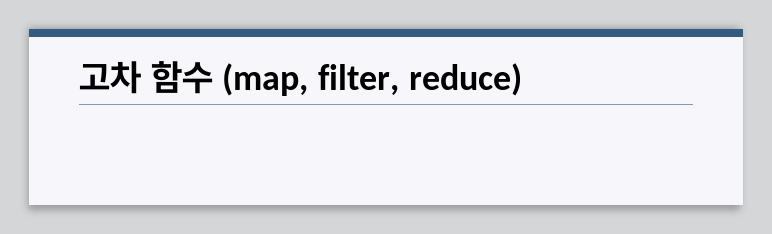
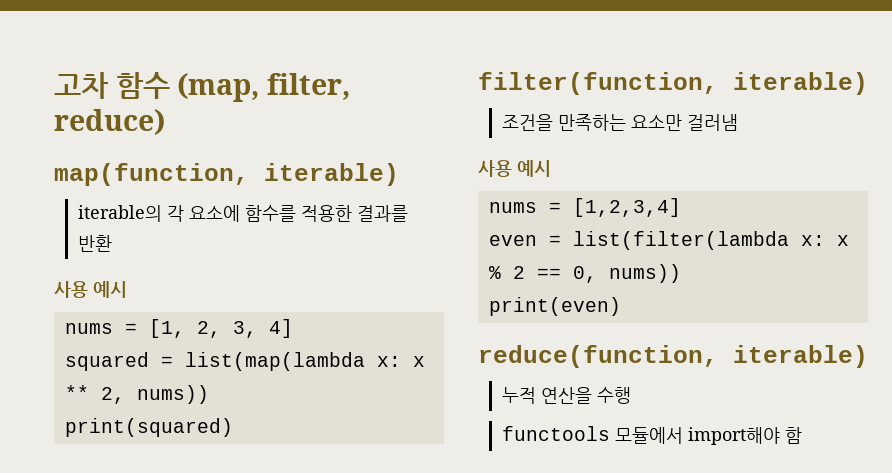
+ map(function, iterable)
+ iterable의 각 요소에 함수를 적용한 결과를 반환
+ 사용 예시
+ nums = [1, 2, 3, 4]
+ squared = list(map(lambda x: x ** 2, nums))
+ print(squared)
+ filter(function, iterable)
+ 조건을 만족하는 요소만 걸러냄
+ 사용 예시
+ nums = [1,2,3,4]
+ even = list(filter(lambda x: x % 2 == 0, nums))
+ print(even)
+ reduce(function, iterable)
+ 누적 연산을 수행
+ functools 모듈에서 import해야 함

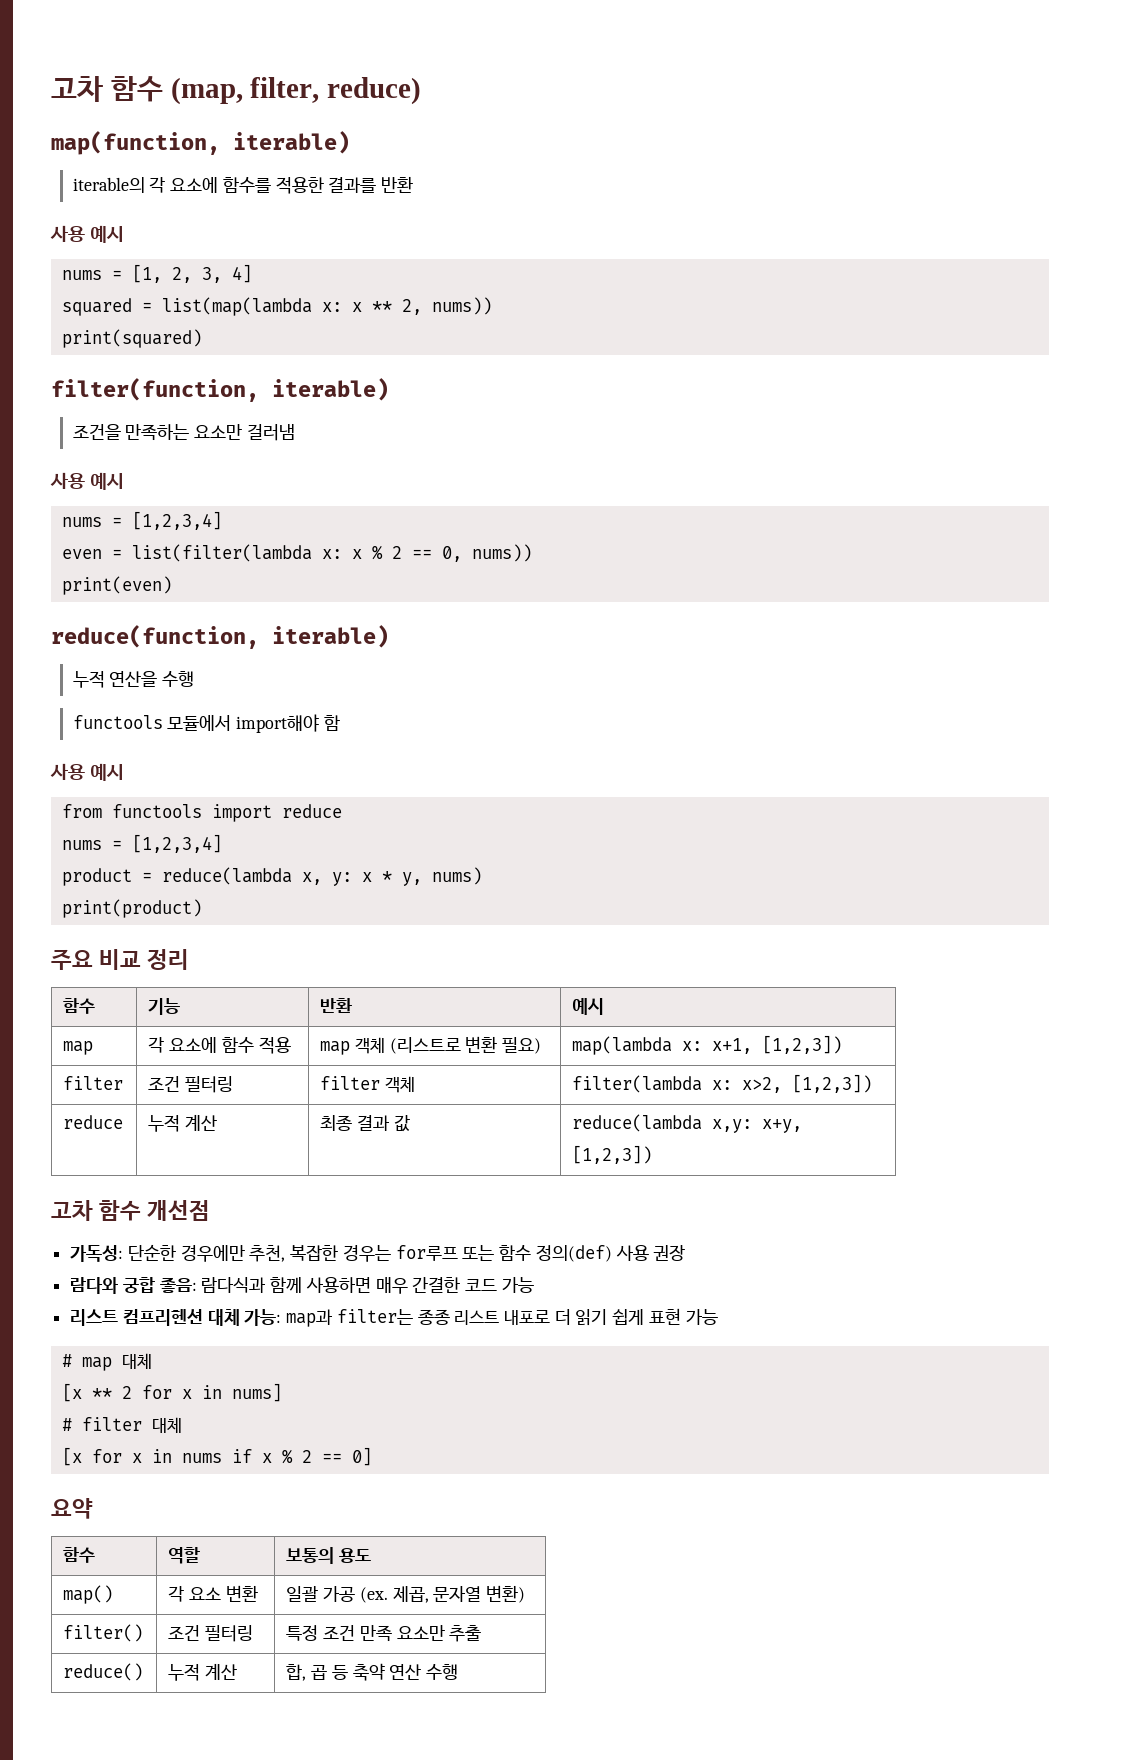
  functools 모듈에서 import해야 함
+ 사용 예시
+ from functools import reduce
+ nums = [1,2,3,4]
+ product = reduce(lambda x, y: x * y, nums)
+ print(product)
+ 주요 비교 정리
+ 함수 | 기능 | 반환 | 예시
+ map | 각 요소에 함수 적용 | map 객체 (리스트로 변환 필요) | map(lambda x: x+1, [1,2,3])
+ filter | 조건 필터링 | filter 객체 | filter(lambda x: x>2, [1,2,3])
+ reduce | 누적 계산 | 최종 결과 값 | reduce(lambda x,y: x+y, [1,2,3])
+ 고차 함수 개선점
+ 가독성: 단순한 경우에만 추천, 복잡한 경우는 for루프 또는 함수 정의(def) 사용 권장
+ 람다와 궁합 좋음: 람다식과 함께 사용하면 매우 간결한 코드 가능
+ 리스트 컴프리헨션 대체 가능: map과 filter는 종종 리스트 내포로 더 읽기 쉽게 표현 가능
+ # map 대체
+ [x ** 2 for x in nums]
+ # filter 대체
+ [x for x in nums if x % 2 == 0]
+ 요약
+ 함수 | 역할 | 보통의 용도
+ map() | 각 요소 변환 | 일괄 가공 (ex. 제곱, 문자열 변환)
+ filter() | 조건 필터링 | 특정 조건 만족 요소만 추출
+ reduce() | 누적 계산 | 합, 곱 등 축약 연산 수행

